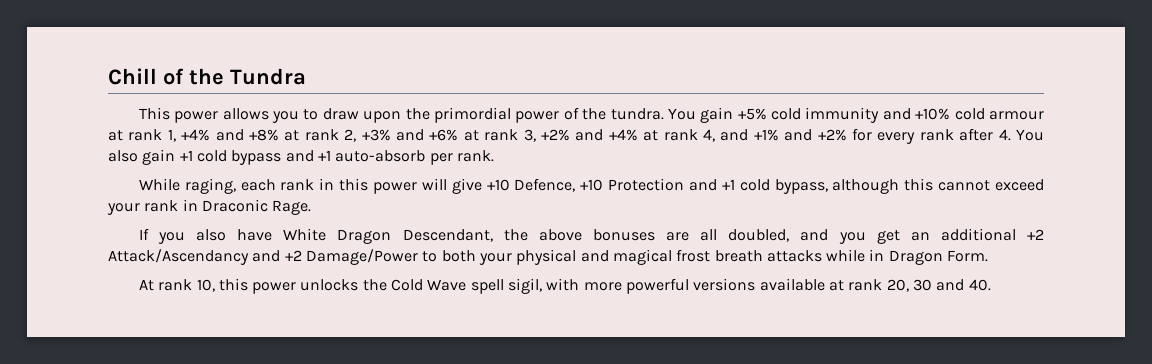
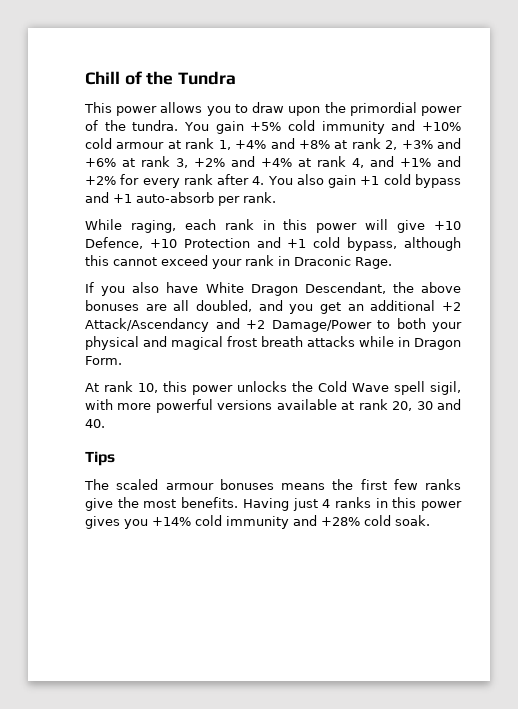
+ Tips
+ The scaled armour bonuses means the first few ranks give the most benefits. Having just 4 ranks in this power gives you +14% cold immunity and +28% cold soak.

